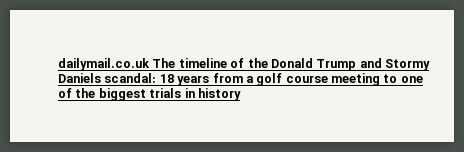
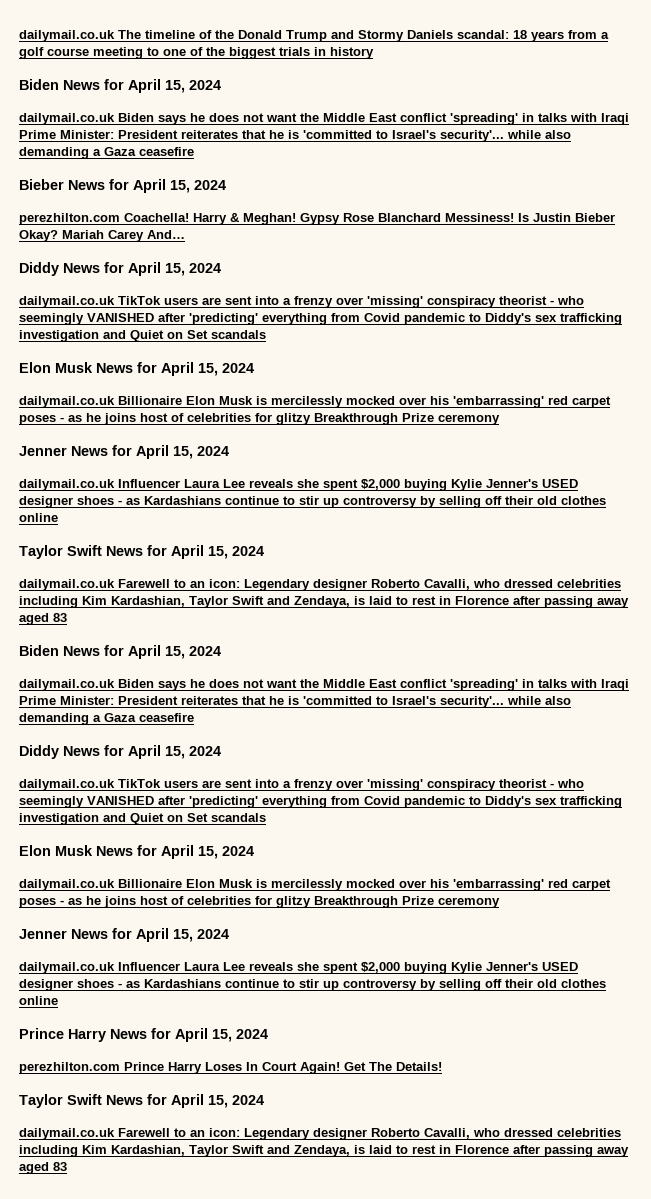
  dailymail.co.uk The timeline of the Donald Trump and Stormy Daniels scandal: 18 years from a golf course meeting to one of the biggest trials in history
+ Biden News for April 15, 2024
+ dailymail.co.uk Biden says he does not want the Middle East conflict 'spreading' in talks with Iraqi Prime Minister: President reiterates that he is 'committed to Israel's security'... while also demanding a Gaza ceasefire
+ Bieber News for April 15, 2024
+ perezhilton.com Coachella! Harry & Meghan! Gypsy Rose Blanchard Messiness! Is Justin Bieber Okay? Mariah Carey And…
+ Diddy News for April 15, 2024
+ dailymail.co.uk TikTok users are sent into a frenzy over 'missing' conspiracy theorist - who seemingly VANISHED after 'predicting' everything from Covid pandemic to Diddy's sex trafficking investigation and Quiet on Set scandals
+ Elon Musk News for April 15, 2024
+ dailymail.co.uk Billionaire Elon Musk is mercilessly mocked over his 'embarrassing' red carpet poses - as he joins host of celebrities for glitzy Breakthrough Prize ceremony
+ Jenner News for April 15, 2024
+ dailymail.co.uk Influencer Laura Lee reveals she spent $2,000 buying Kylie Jenner's USED designer shoes - as Kardashians continue to stir up controversy by selling off their old clothes online
+ Taylor Swift News for April 15, 2024
+ dailymail.co.uk Farewell to an icon: Legendary designer Roberto Cavalli, who dressed celebrities including Kim Kardashian, Taylor Swift and Zendaya, is laid to rest in Florence after passing away aged 83
+ Biden News for April 15, 2024
+ dailymail.co.uk Biden says he does not want the Middle East conflict 'spreading' in talks with Iraqi Prime Minister: President reiterates that he is 'committed to Israel's security'... while also demanding a Gaza ceasefire
+ Diddy News for April 15, 2024
+ dailymail.co.uk TikTok users are sent into a frenzy over 'missing' conspiracy theorist - who seemingly VANISHED after 'predicting' everything from Covid pandemic to Diddy's sex trafficking investigation and Quiet on Set scandals
+ Elon Musk News for April 15, 2024
+ dailymail.co.uk Billionaire Elon Musk is mercilessly mocked over his 'embarrassing' red carpet poses - as he joins host of celebrities for glitzy Breakthrough Prize ceremony
+ Jenner News for April 15, 2024
+ dailymail.co.uk Influencer Laura Lee reveals she spent $2,000 buying Kylie Jenner's USED designer shoes - as Kardashians continue to stir up controversy by selling off their old clothes online
+ Prince Harry News for April 15, 2024
+ perezhilton.com Prince Harry Loses In Court Again! Get The Details!
+ Taylor Swift News for April 15, 2024
+ dailymail.co.uk Farewell to an icon: Legendary designer Roberto Cavalli, who dressed celebrities including Kim Kardashian, Taylor Swift and Zendaya, is laid to rest in Florence after passing away aged 83

